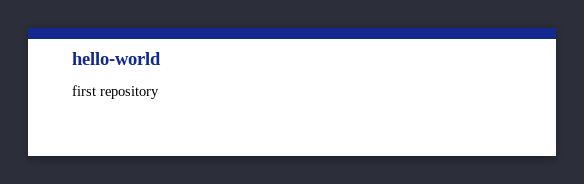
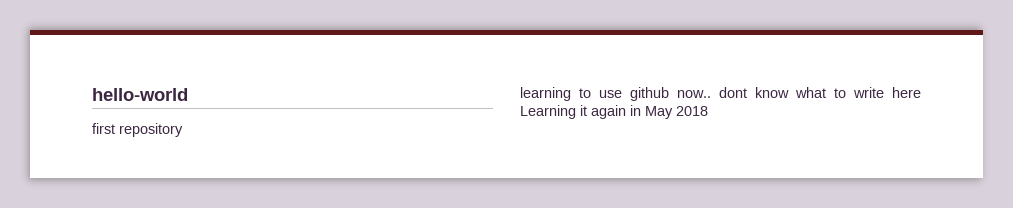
+ learning to use github now.. dont know what to write here Learning it again in May 2018

